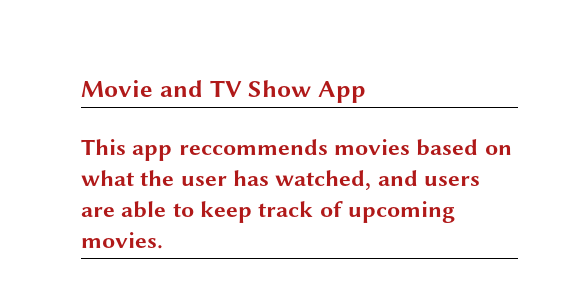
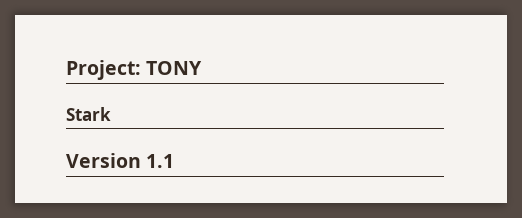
- Movie and TV Show App
- This app reccommends movies based on what the user has watched, and users are able to keep track of upcoming movies.
+ Project: TONY
+ Stark
+ Version 1.1

